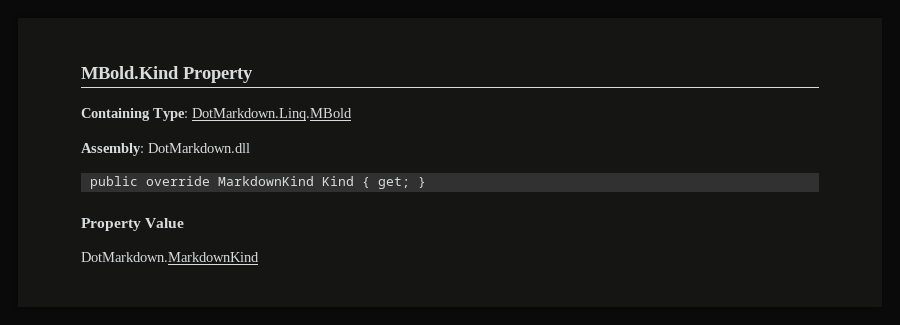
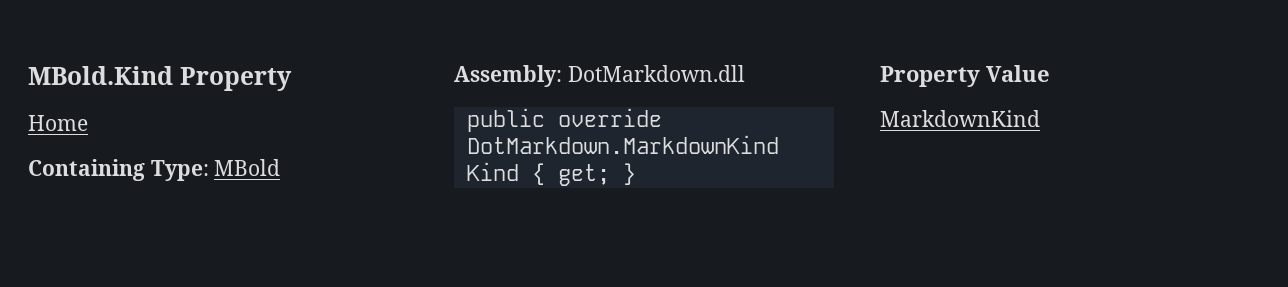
+ Home
- Containing Type: DotMarkdown.Linq.MBold
+ Containing Type: MBold
- public override MarkdownKind Kind { get; }
+ public override DotMarkdown.MarkdownKind Kind { get; }
- DotMarkdown.MarkdownKind
+ MarkdownKind

